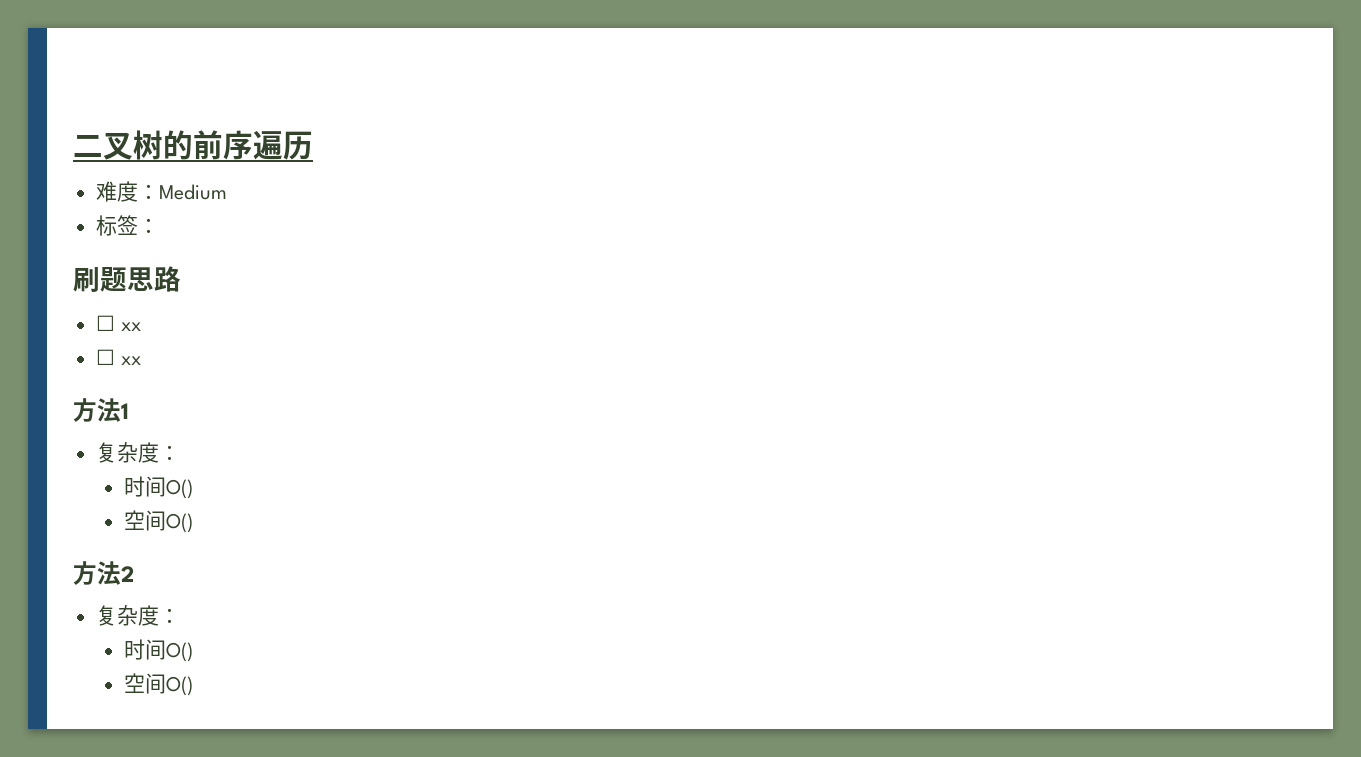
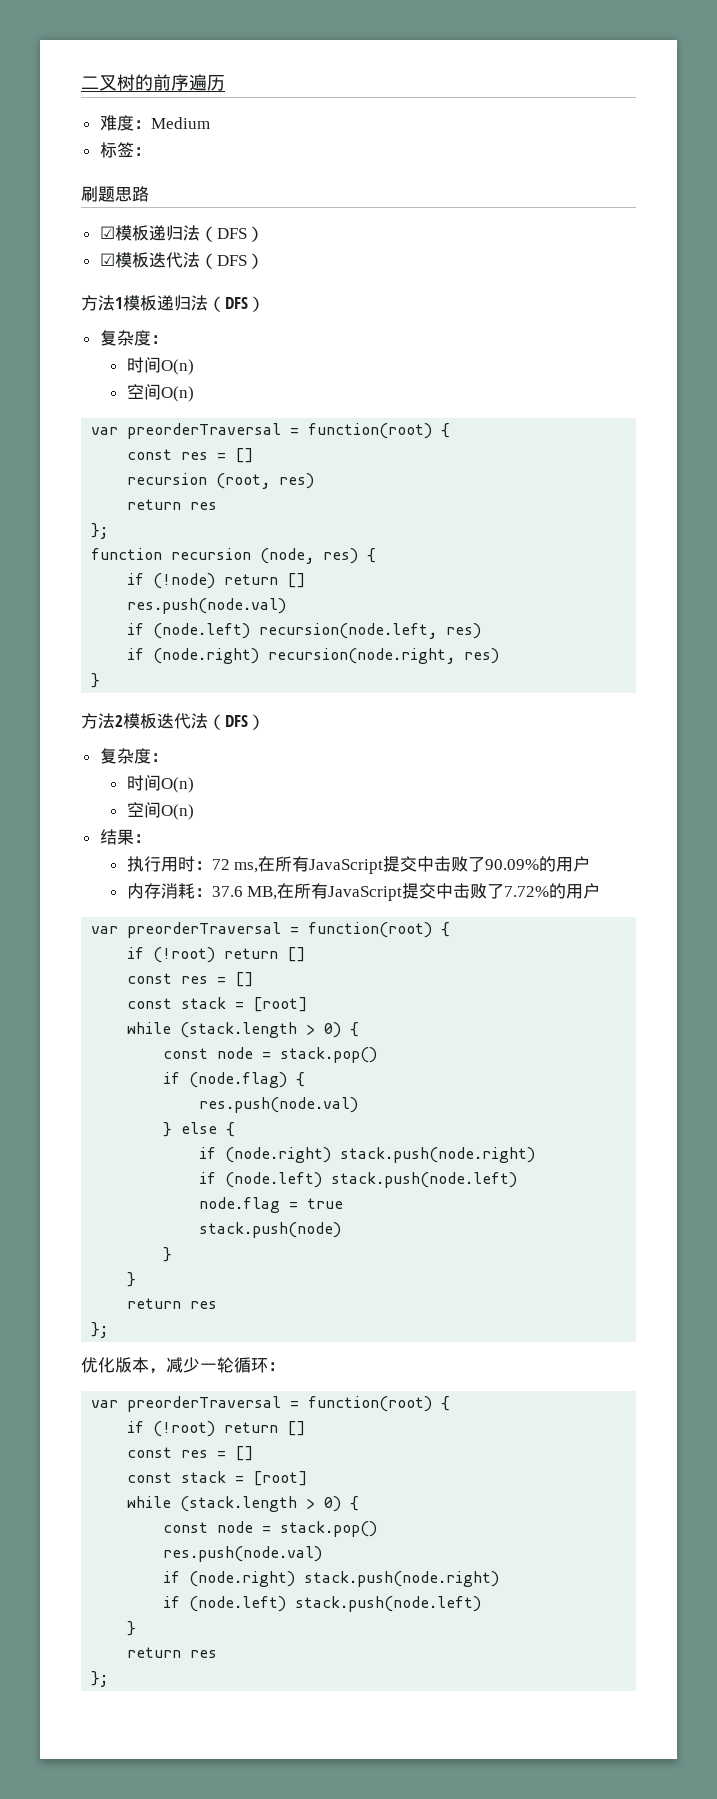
  刷题思路
- ☐ xx
- ☐ xx
- 方法1
+ ☑模板递归法（DFS）
+ ☑模板迭代法（DFS）
+ 方法1模板递归法（DFS）
  复杂度：
- 时间O()
- 空间O()
- 方法2
+ 时间O(n)
+ 空间O(n)
+ var preorderTraversal = function(root) {
+ const res = []
+ recursion (root, res)
+ return res
+ };
+ function recursion (node, res) {
+ if (!node) return []
+ res.push(node.val)
+ if (node.left) recursion(node.left, res)
+ if (node.right) recursion(node.right, res)
+ }
+ 方法2模板迭代法（DFS）
  复杂度：
- 时间O()
- 空间O()
+ 时间O(n)
+ 空间O(n)
+ 结果：
+ 执行用时：72 ms,在所有JavaScript提交中击败了90.09%的用户
+ 内存消耗：37.6 MB,在所有JavaScript提交中击败了7.72%的用户
+ var preorderTraversal = function(root) {
+ if (!root) return []
+ const res = []
+ const stack = [root]
+ while (stack.length > 0) {
+ const node = stack.pop()
+ if (node.flag) {
+ res.push(node.val)
+ } else {
+ if (node.right) stack.push(node.right)
+ if (node.left) stack.push(node.left)
+ node.flag = true
+ stack.push(node)
+ }
+ }
+ return res
+ };
+ 优化版本，减少一轮循环：
+ var preorderTraversal = function(root) {
+ if (!root) return []
+ const res = []
+ const stack = [root]
+ while (stack.length > 0) {
+ const node = stack.pop()
+ res.push(node.val)
+ if (node.right) stack.push(node.right)
+ if (node.left) stack.push(node.left)
+ }
+ return res
+ };

